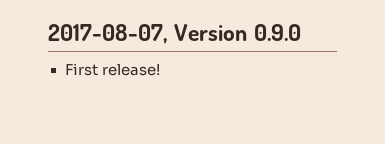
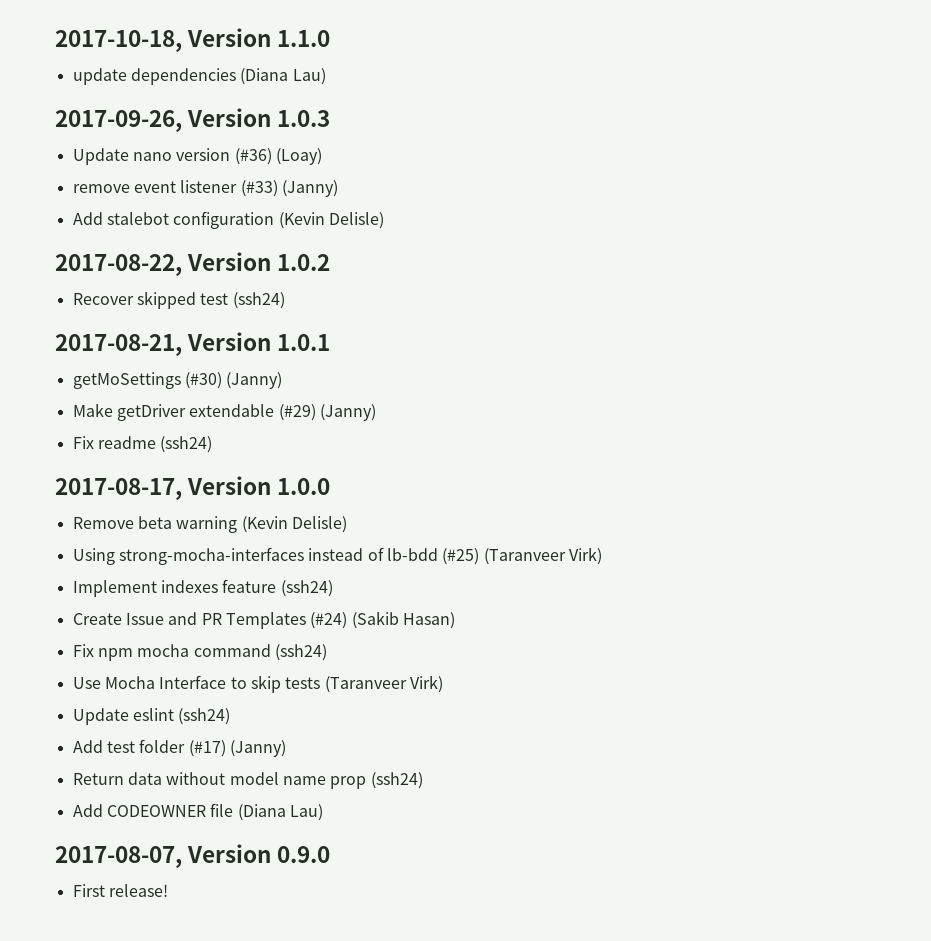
+ 2017-10-18, Version 1.1.0
+ update dependencies (Diana Lau)
+ 2017-09-26, Version 1.0.3
+ Update nano version (#36) (Loay)
+ remove event listener (#33) (Janny)
+ Add stalebot configuration (Kevin Delisle)
+ 2017-08-22, Version 1.0.2
+ Recover skipped test (ssh24)
+ 2017-08-21, Version 1.0.1
+ getMoSettings (#30) (Janny)
+ Make getDriver extendable (#29) (Janny)
+ Fix readme (ssh24)
+ 2017-08-17, Version 1.0.0
+ Remove beta warning (Kevin Delisle)
+ Using strong-mocha-interfaces instead of lb-bdd (#25) (Taranveer Virk)
+ Implement indexes feature (ssh24)
+ Create Issue and PR Templates (#24) (Sakib Hasan)
+ Fix npm mocha command (ssh24)
+ Use Mocha Interface to skip tests (Taranveer Virk)
+ Update eslint (ssh24)
+ Add test folder (#17) (Janny)
+ Return data without model name prop (ssh24)
+ Add CODEOWNER file (Diana Lau)

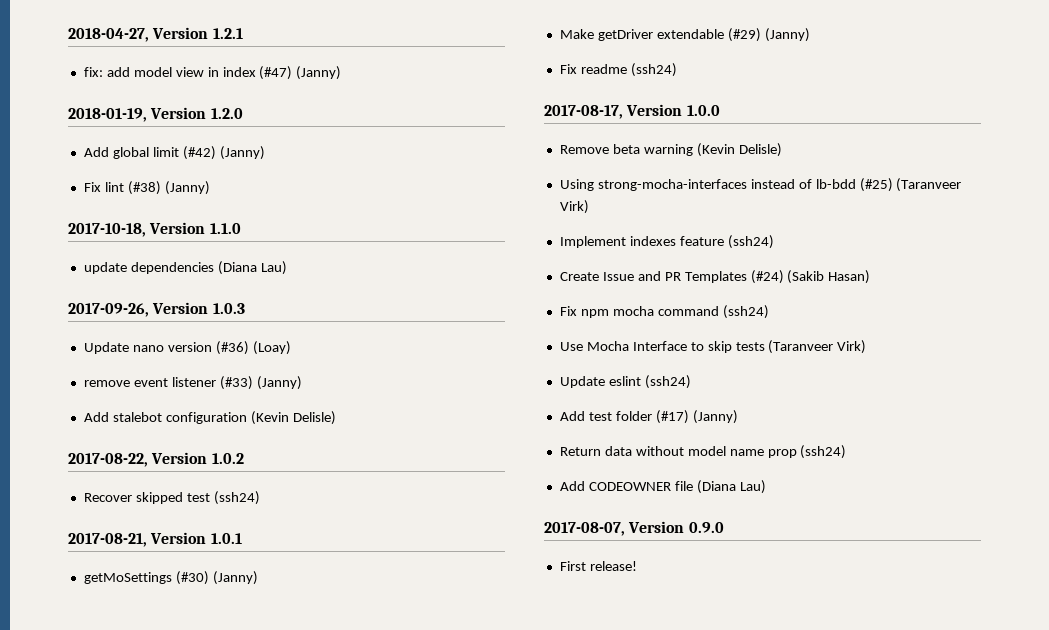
+ 2018-04-27, Version 1.2.1
+ fix: add model view in index (#47) (Janny)
+ 2018-01-19, Version 1.2.0
+ Add global limit (#42) (Janny)
+ Fix lint (#38) (Janny)

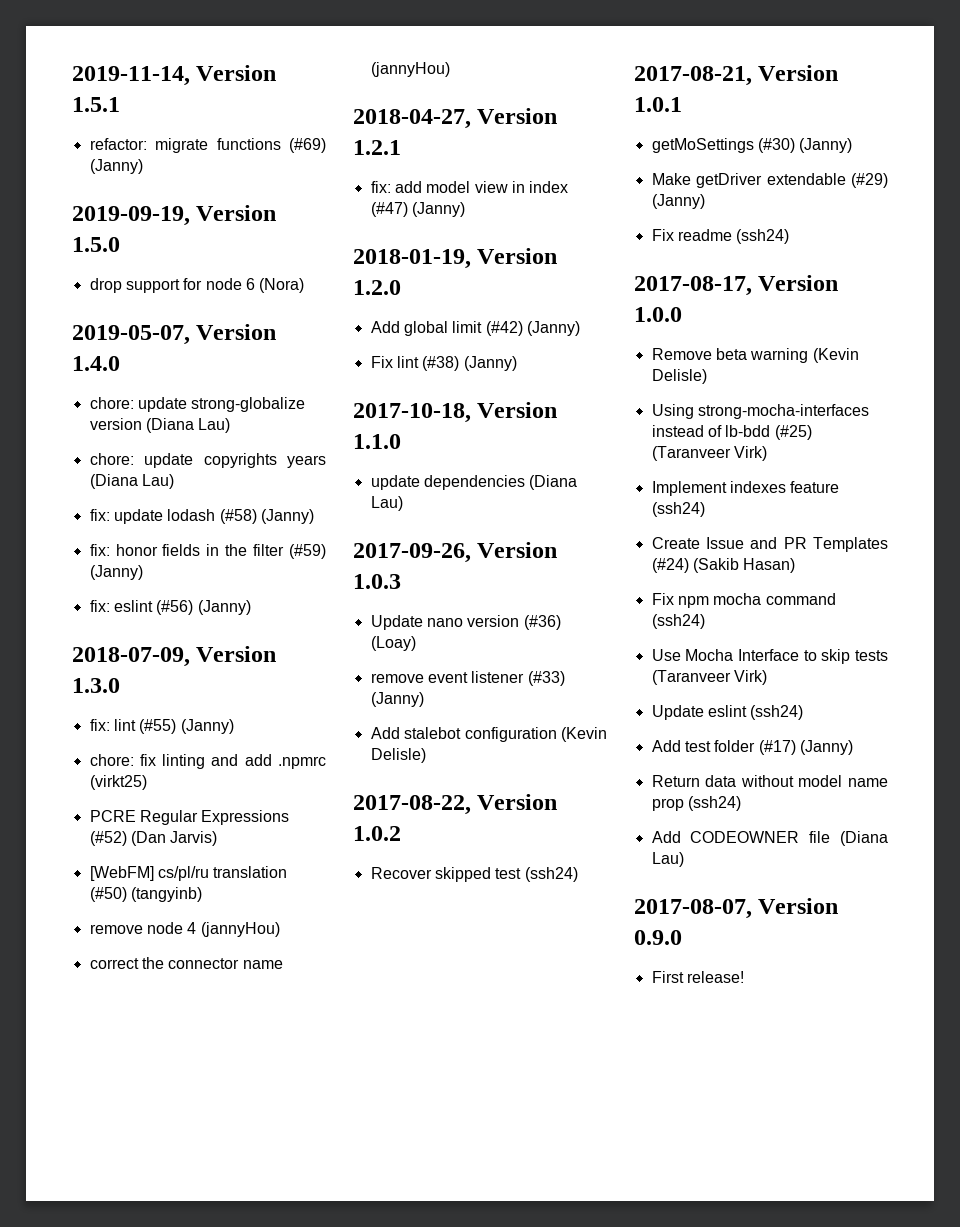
+ 2019-11-14, Version 1.5.1
+ refactor: migrate functions (#69) (Janny)
+ 2019-09-19, Version 1.5.0
+ drop support for node 6 (Nora)
+ 2019-05-07, Version 1.4.0
+ chore: update strong-globalize version (Diana Lau)
+ chore: update copyrights years (Diana Lau)
+ fix: update lodash (#58) (Janny)
+ fix: honor fields in the filter (#59) (Janny)
+ fix: eslint (#56) (Janny)
+ 2018-07-09, Version 1.3.0
+ fix: lint (#55) (Janny)
+ chore: fix linting and add .npmrc (virkt25)
+ PCRE Regular Expressions (#52) (Dan Jarvis)
+ [WebFM] cs/pl/ru translation (#50) (tangyinb)
+ remove node 4 (jannyHou)
+ correct the connector name (jannyHou)

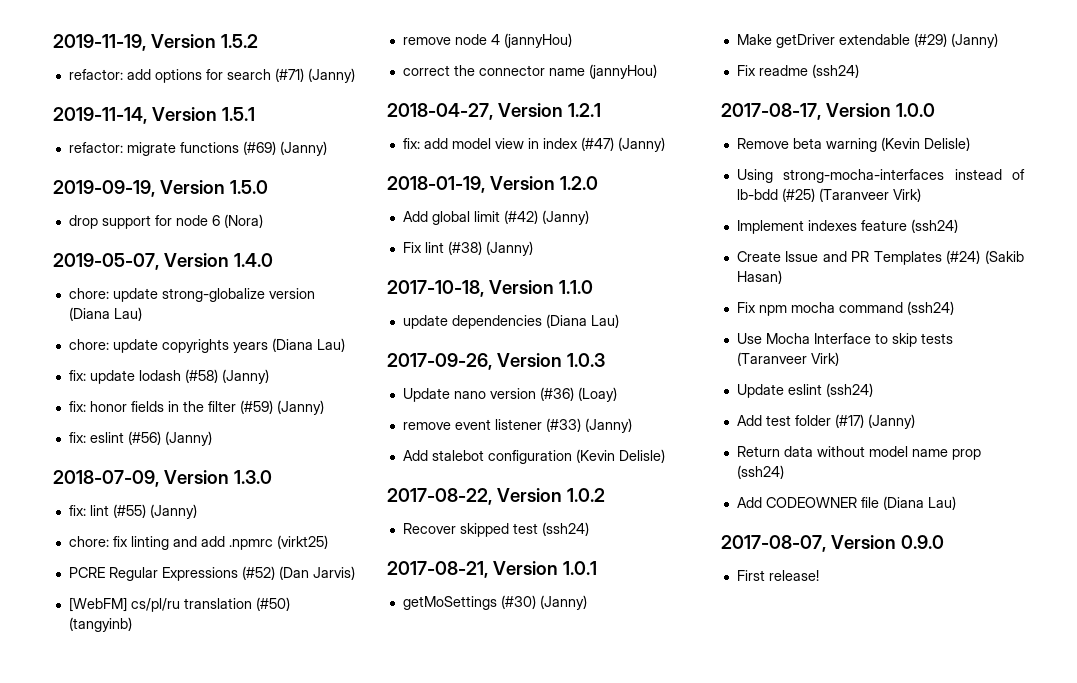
+ 2019-11-19, Version 1.5.2
+ refactor: add options for search (#71) (Janny)

